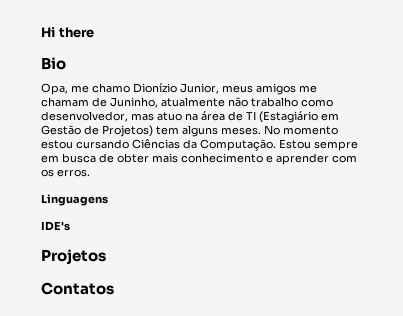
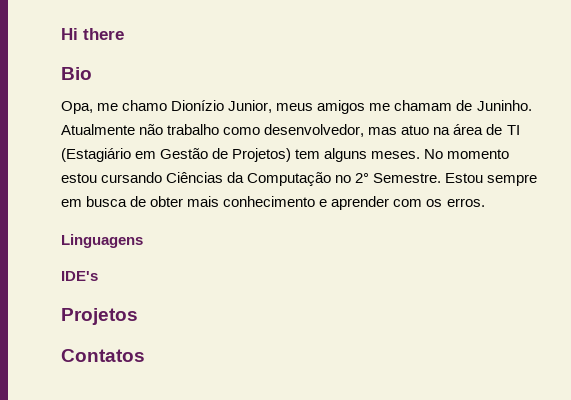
- Opa, me chamo Dionízio Junior, meus amigos me chamam de Juninho, atualmente não trabalho como desenvolvedor, mas atuo na área de TI (Estagiário em Gestão de Projetos) tem alguns meses.
+ Opa, me chamo Dionízio Junior, meus amigos me chamam de Juninho. Atualmente não trabalho como desenvolvedor, mas atuo na área de TI (Estagiário em Gestão de Projetos) tem alguns meses.
- No momento estou cursando Ciências da Computação.
+ No momento estou cursando Ciências da Computação no 2° Semestre.

